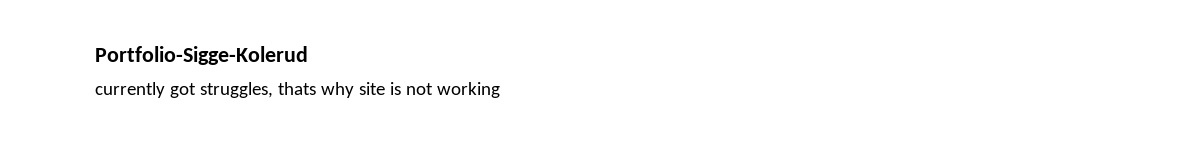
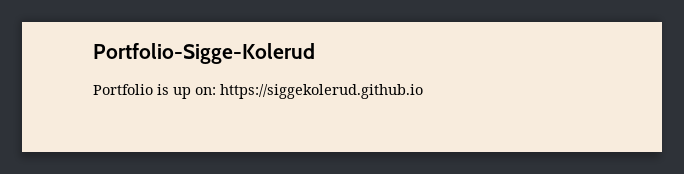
- currently got struggles, thats why site is not working
+ Portfolio is up on: https://siggekolerud.github.io

